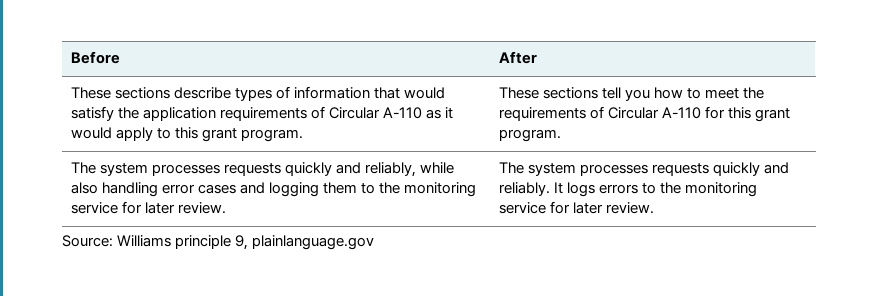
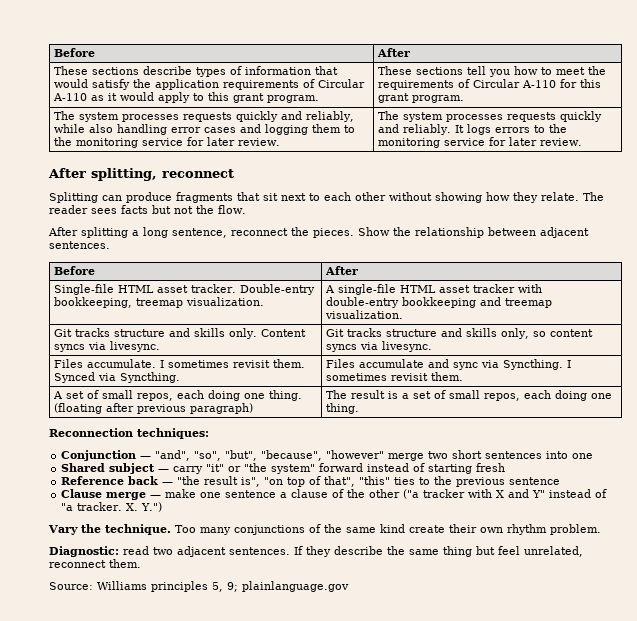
+ After splitting, reconnect
+ Splitting can produce fragments that sit next to each other without showing how they relate. The reader sees facts but not the flow.
+ After splitting a long sentence, reconnect the pieces. Show the relationship between adjacent sentences.
+ Before | After
+ Single-file HTML asset tracker. Double-entry bookkeeping, treemap visualization. | A single-file HTML asset tracker with double-entry bookkeeping and treemap visualization.
+ Git tracks structure and skills only. Content syncs via livesync. | Git tracks structure and skills only, so content syncs via livesync.
+ Files accumulate. I sometimes revisit them. Synced via Syncthing. | Files accumulate and sync via Syncthing. I sometimes revisit them.
+ A set of small repos, each doing one thing. (floating after previous paragraph) | The result is a set of small repos, each doing one thing.
+ Reconnection techniques:
+ Conjunction — "and", "so", "but", "because", "however" merge two short sentences into one
+ Shared subject — carry "it" or "the system" forward instead of starting fresh
+ Reference back — "the result is", "on top of that", "this" ties to the previous sentence
+ Clause merge — make one sentence a clause of the other ("a tracker with X and Y" instead of "a tracker. X. Y.")
+ Vary the technique. Too many conjunctions of the same kind create their own rhythm problem.
+ Diagnostic: read two adjacent sentences. If they describe the same thing but feel unrelated, reconnect them.
- Source: Williams principle 9, plainlanguage.gov
+ Source: Williams principles 5, 9; plainlanguage.gov

